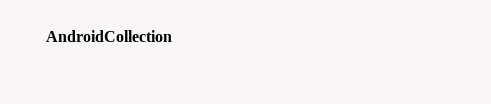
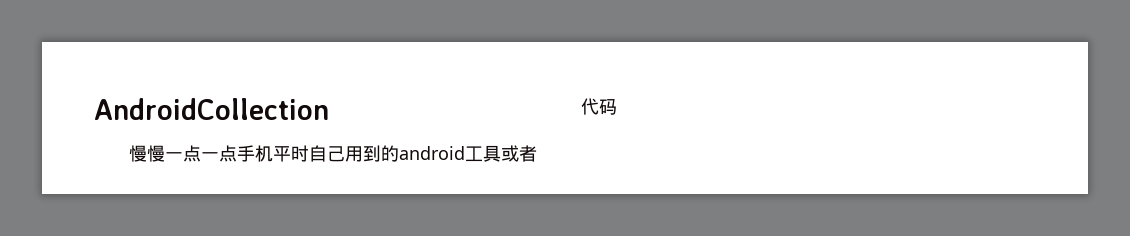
+ 慢慢一点一点手机平时自己用到的android工具或者代码

